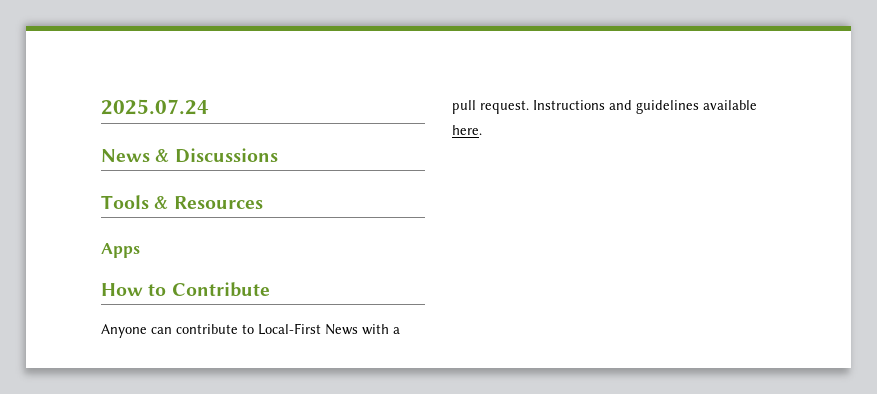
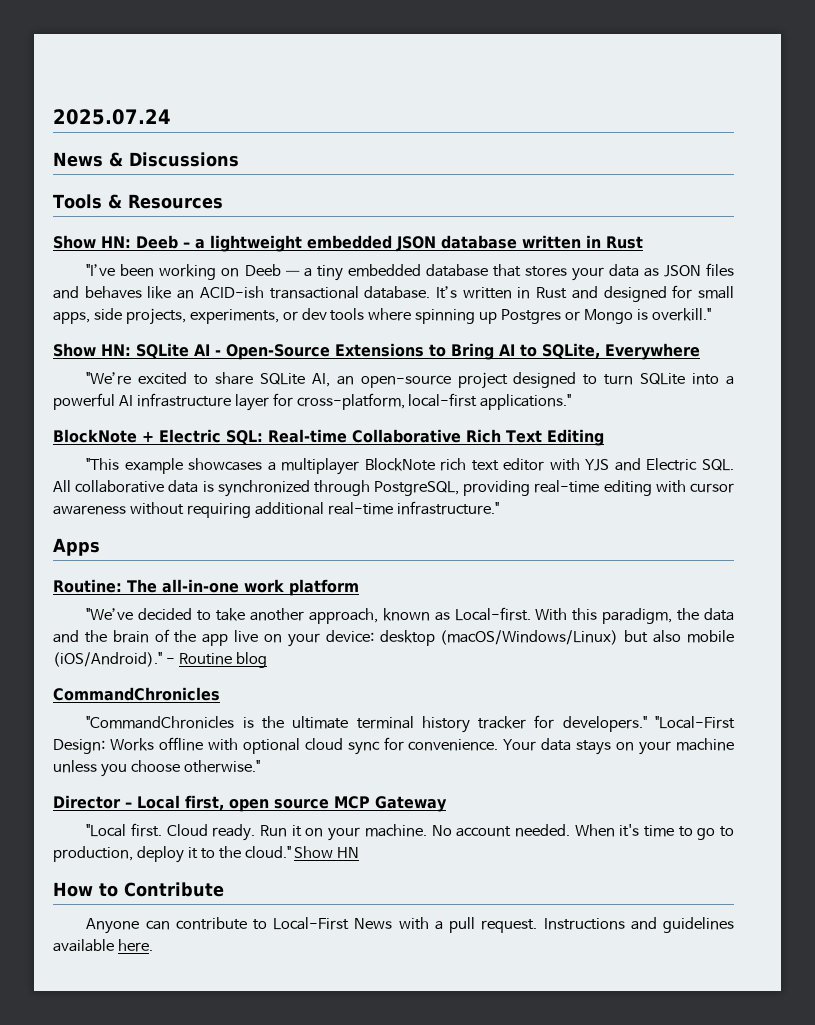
+ Show HN: Deeb – a lightweight embedded JSON database written in Rust
+ "I’ve been working on Deeb — a tiny embedded database that stores your data as JSON files and behaves like an ACID-ish transactional database. It’s written in Rust and designed for small apps, side projects, experiments, or dev tools where spinning up Postgres or Mongo is overkill."
+ Show HN: SQLite AI - Open-Source Extensions to Bring AI to SQLite, Everywhere
+ "We’re excited to share SQLite AI, an open-source project designed to turn SQLite into a powerful AI infrastructure layer for cross-platform, local-first applications."
+ BlockNote + Electric SQL: Real-time Collaborative Rich Text Editing
+ "This example showcases a multiplayer BlockNote rich text editor with YJS and Electric SQL. All collaborative data is synchronized through PostgreSQL, providing real-time editing with cursor awareness without requiring additional real-time infrastructure."
  Apps
+ Routine: The all-in-one work platform
+ "We’ve decided to take another approach, known as Local-first. With this paradigm, the data and the brain of the app live on your device: desktop (macOS/Windows/Linux) but also mobile (iOS/Android)." - Routine blog
+ CommandChronicles
+ "CommandChronicles is the ultimate terminal history tracker for developers." "Local-First Design: Works offline with optional cloud sync for convenience. Your data stays on your machine unless you choose otherwise."
+ Director – Local first, open source MCP Gateway
+ "Local first. Cloud ready. Run it on your machine. No account needed. When it's time to go to production, deploy it to the cloud." Show HN

